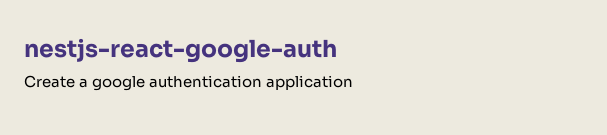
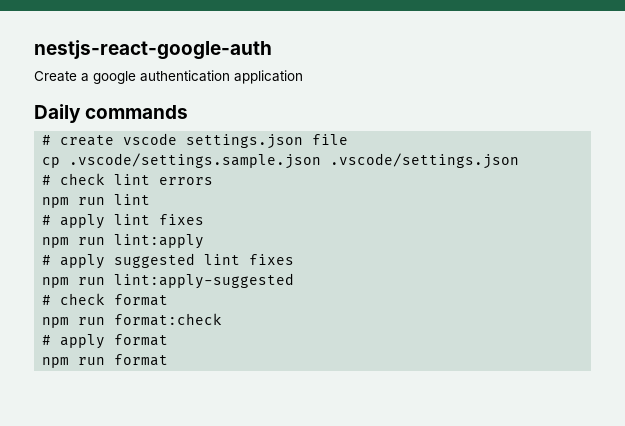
+ Daily commands
+ # create vscode settings.json file
+ cp .vscode/settings.sample.json .vscode/settings.json
+ # check lint errors
+ npm run lint
+ # apply lint fixes
+ npm run lint:apply
+ # apply suggested lint fixes
+ npm run lint:apply-suggested
+ # check format
+ npm run format:check
+ # apply format
+ npm run format

